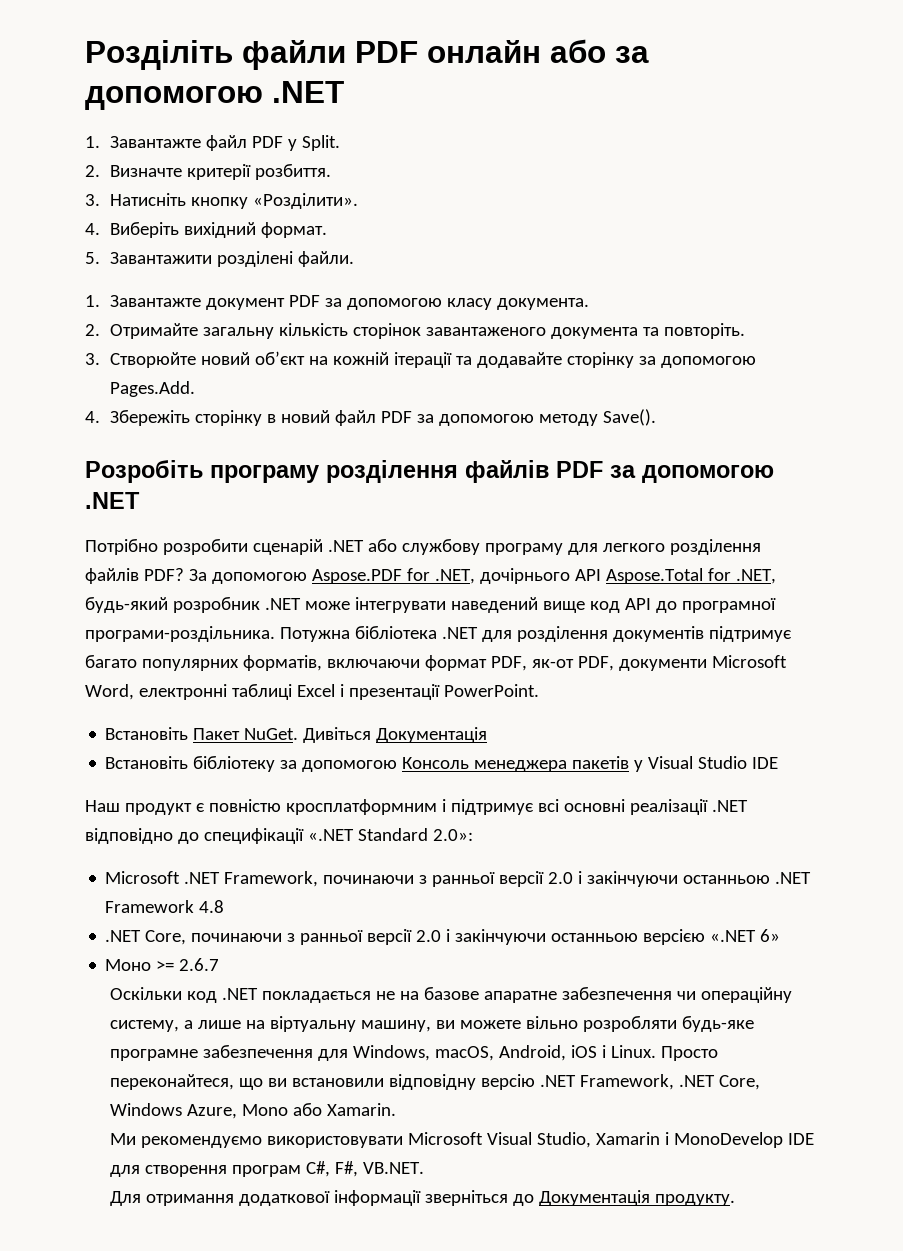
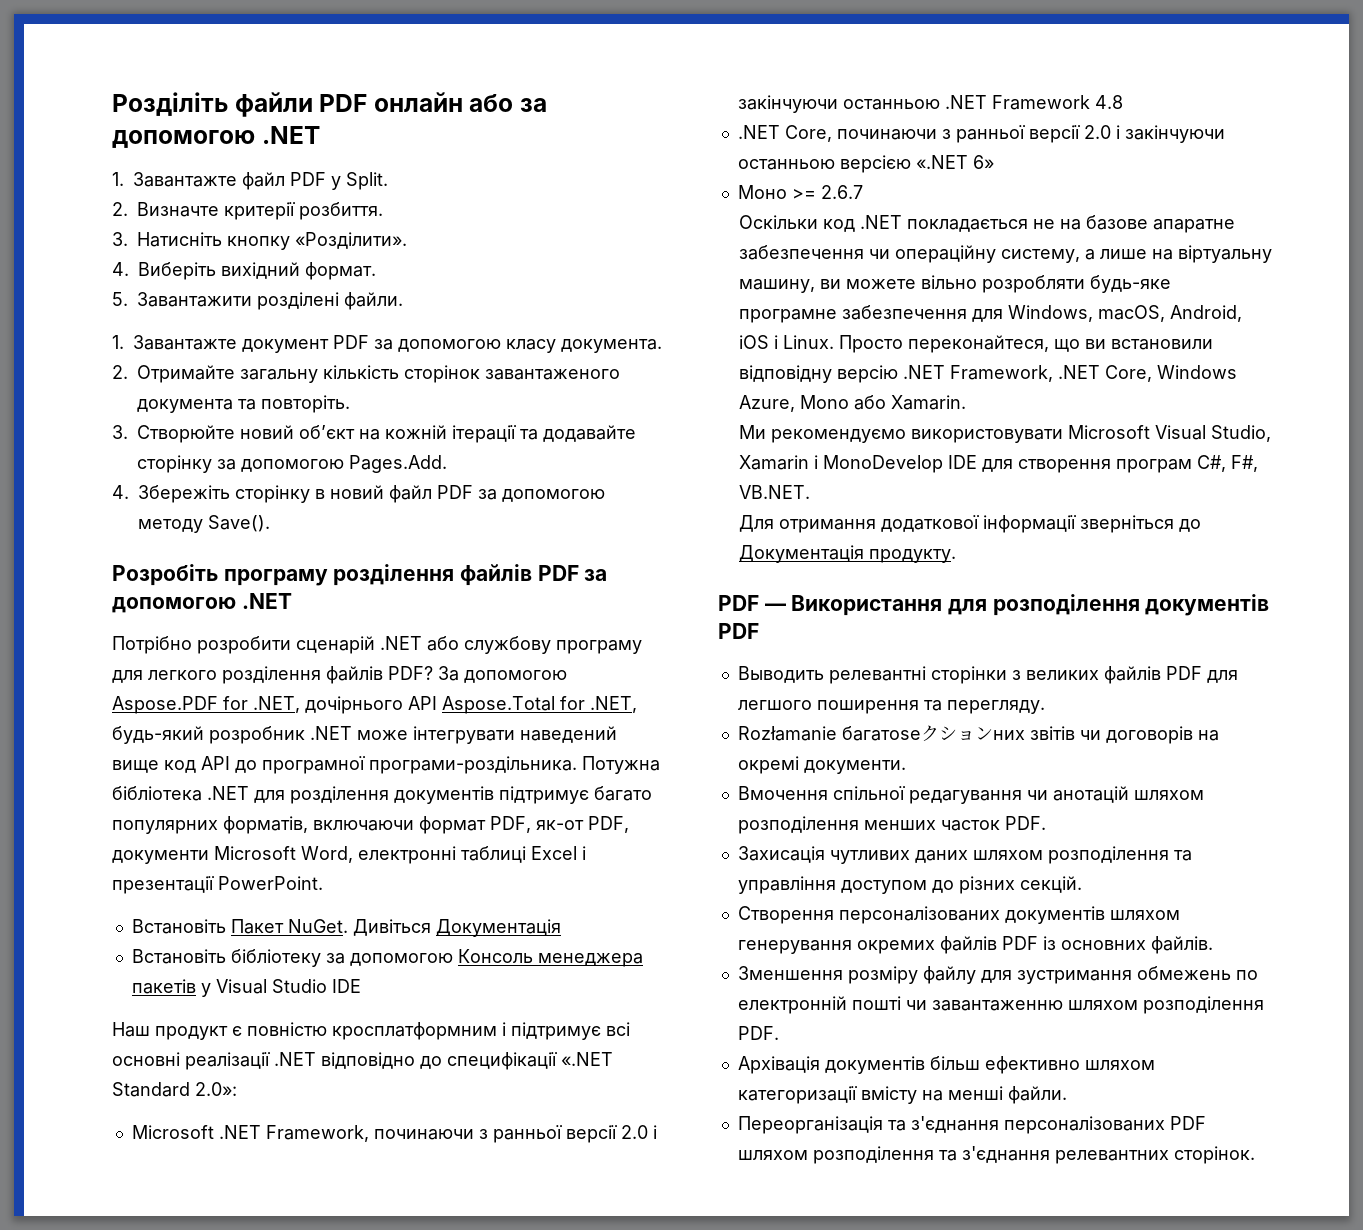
+ PDF — Використання для розподілення документів PDF
+ Выводить релевантні сторінки з великих файлів PDF для легшого поширення та перегляду.
+ Rozłamanie багатoseクションних звітів чи договорів на окремі документи.
+ Вмочення спільної редагування чи анотацій шляхом розподілення менших часток PDF.
+ Захисація чутливих даних шляхом розподілення та управління доступом до різних секцій.
+ Створення персоналізованих документів шляхом генерування окремих файлів PDF із основних файлів.
+ Зменшення розміру файлу для зустримання обмежень по електронній пошті чи завантаженню шляхом розподілення PDF.
+ Архівація документів більш ефективно шляхом категоризації вмісту на менші файли.
+ Переорганізація та з'єднання персоналізованих PDF шляхом розподілення та з'єднання релевантних сторінок.

